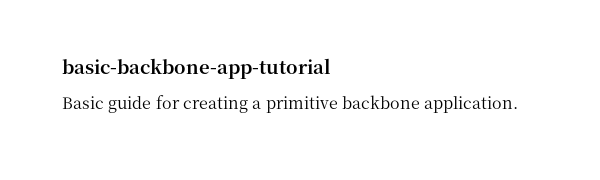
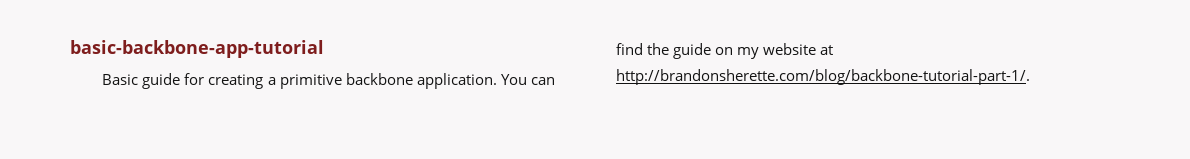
+ You can find the guide on my website at http://brandonsherette.com/blog/backbone-tutorial-part-1/.

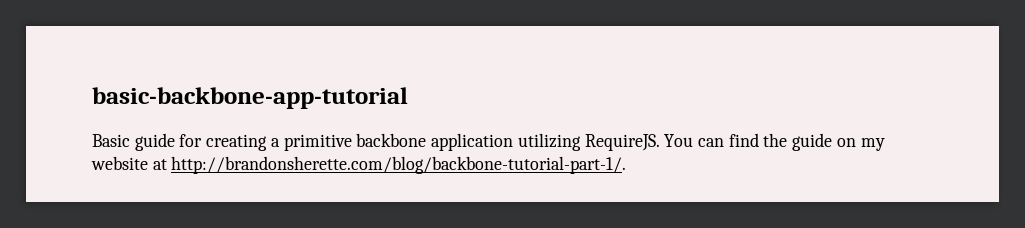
- Basic guide for creating a primitive backbone application.
+ Basic guide for creating a primitive backbone application utilizing RequireJS.

